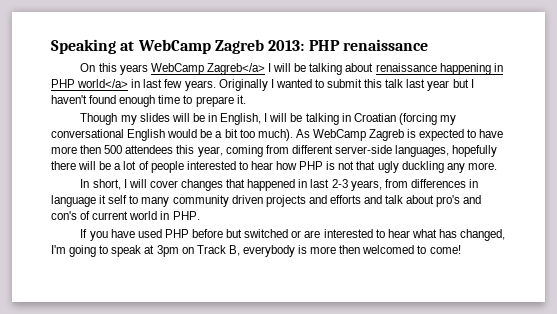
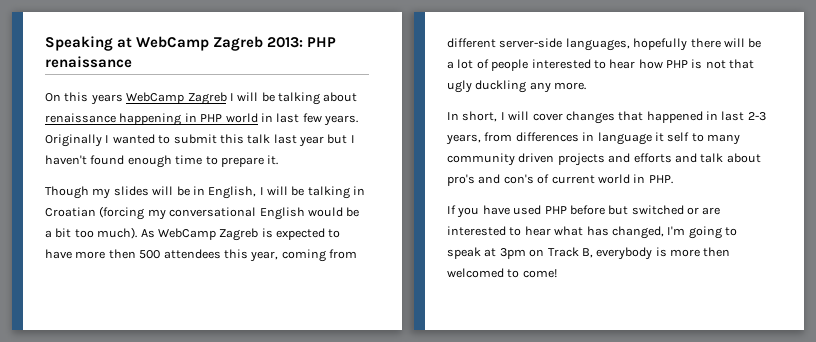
- On this years WebCamp Zagreb</a> I will be talking about renaissance happening in PHP world</a> in last few years.
+ On this years WebCamp Zagreb I will be talking about renaissance happening in PHP world in last few years.

